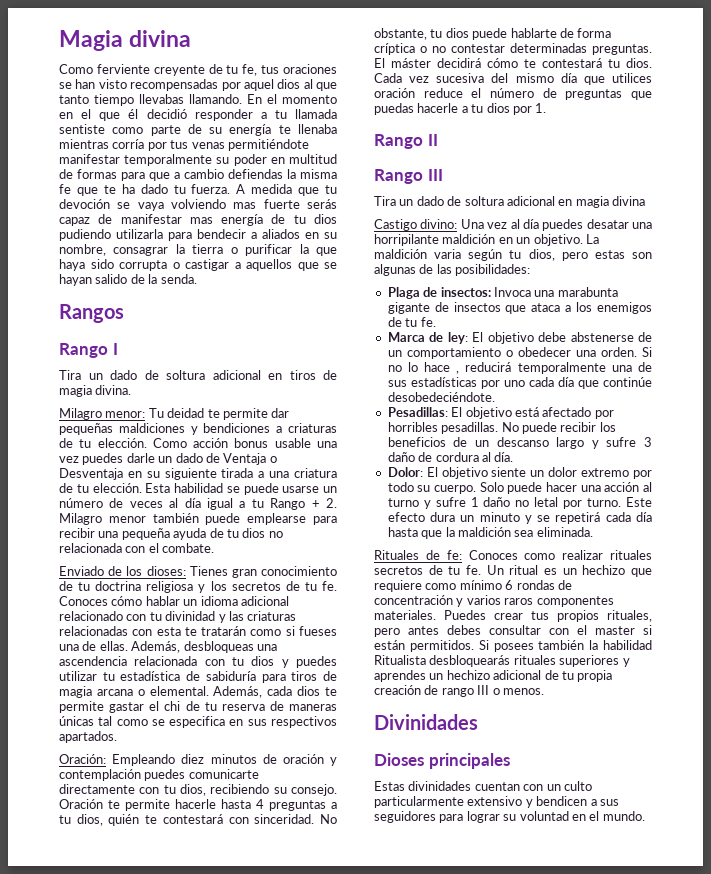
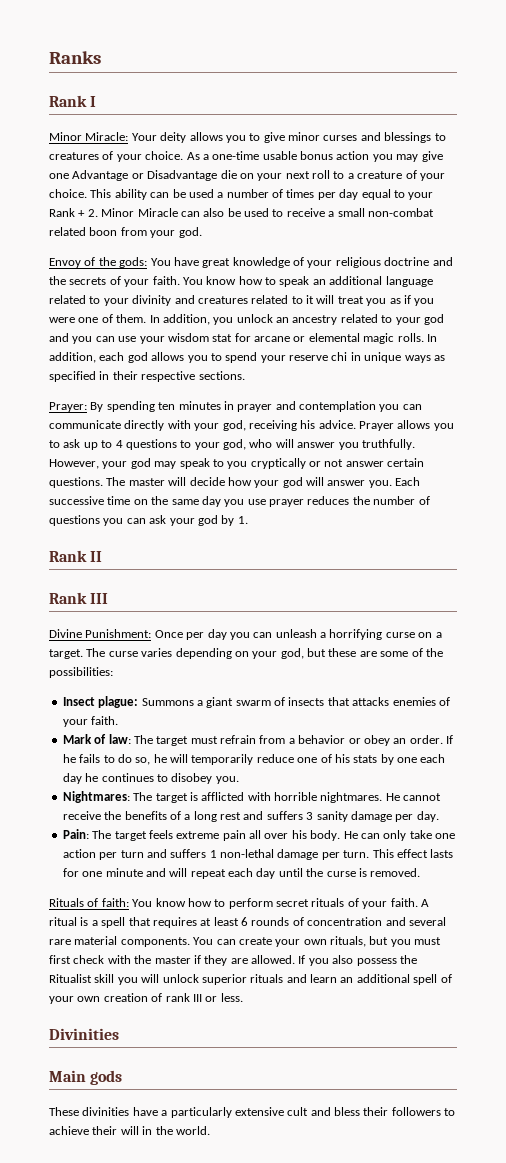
- Magia divina
- Como ferviente creyente de tu fe, tus oraciones se han visto recompensadas por aquel dios al que tanto tiempo llevabas llamando. En el momento en el que él decidió responder a tu llamada sentiste como parte de su energía te llenaba mientras corría por tus venas permitiéndote manifestar temporalmente su poder en multitud de formas para que a cambio defiendas la misma fe que te ha dado tu fuerza. A medida que tu devoción se vaya volviendo mas fuerte serás capaz de manifestar mas energía de tu dios pudiendo utilizarla para bendecir a aliados en su nombre, consagrar la tierra o purificar la que haya sido corrupta o castigar a aquellos que se hayan salido de la senda.
- Rangos
- Rango I
- Tira un dado de soltura adicional en tiros de magia divina.
- Milagro menor: Tu deidad te permite dar pequeñas maldiciones y bendiciones a criaturas de tu elección. Como acción bonus usable una vez puedes darle un dado de Ventaja o Desventaja en su siguiente tirada a una criatura de tu elección. Esta habilidad se puede usarse un número de veces al día igual a tu Rango + 2. Milagro menor también puede emplearse para recibir una pequeña ayuda de tu dios no relacionada con el combate.
- Enviado de los dioses: Tienes gran conocimiento de tu doctrina religiosa y los secretos de tu fe. Conoces cómo hablar un idioma adicional relacionado con tu divinidad y las criaturas relacionadas con esta te tratarán como si fueses una de ellas. Además, desbloqueas una ascendencia relacionada con tu dios y puedes utilizar tu estadística de sabiduría para tiros de magia arcana o elemental. Además, cada dios te permite gastar el chi de tu reserva de maneras únicas tal como se especifica en sus respectivos apartados.
- Oración: Empleando diez minutos de oración y contemplación puedes comunicarte directamente con tu dios, recibiendo su consejo. Oración te permite hacerle hasta 4 preguntas a tu dios, quién te contestará con sinceridad. No obstante, tu dios puede hablarte de forma críptica o no contestar determinadas preguntas. El máster decidirá cómo te contestará tu dios. Cada vez sucesiva del mismo día que utilices oración reduce el número de preguntas que puedas hacerle a tu dios por 1.
+ Ranks
+ Rank I
+ Minor Miracle: Your deity allows you to give minor curses and blessings to creatures of your choice. As a one-time usable bonus action you may give one Advantage or Disadvantage die on your next roll to a creature of your choice. This ability can be used a number of times per day equal to your Rank + 2. Minor Miracle can also be used to receive a small non-combat related boon from your god.
+ Envoy of the gods: You have great knowledge of your religious doctrine and the secrets of your faith. You know how to speak an additional language related to your divinity and creatures related to it will treat you as if you were one of them. In addition, you unlock an ancestry related to your god and you can use your wisdom stat for arcane or elemental magic rolls. In addition, each god allows you to spend your reserve chi in unique ways as specified in their respective sections.
+ Prayer: By spending ten minutes in prayer and contemplation you can communicate directly with your god, receiving his advice. Prayer allows you to ask up to 4 questions to your god, who will answer you truthfully. However, your god may speak to you cryptically or not answer certain questions. The master will decide how your god will answer you. Each successive time on the same day you use prayer reduces the number of questions you can ask your god by 1.
- Rango II
+ Rank II
- Rango III
+ Rank III
- Tira un dado de soltura adicional en magia divina
- Castigo divino: Una vez al día puedes desatar una horripilante maldición en un objetivo. La maldición varia según tu dios, pero estas son algunas de las posibilidades:
- Plaga de insectos: Invoca una marabunta gigante de insectos que ataca a los enemigos de tu fe.
- Marca de ley: El objetivo debe abstenerse de un comportamiento o obedecer una orden. Si no lo hace , reducirá temporalmente una de sus estadísticas por uno cada día que continúe desobedeciéndote.
- Pesadillas: El objetivo está afectado por horribles pesadillas. No puede recibir los beneficios de un descanso largo y sufre 3 daño de cordura al día.
- Dolor: El objetivo siente un dolor extremo por todo su cuerpo. Solo puede hacer una acción al turno y sufre 1 daño no letal por turno. Este efecto dura un minuto y se repetirá cada día hasta que la maldición sea eliminada.
- Rituales de fe: Conoces como realizar rituales secretos de tu fe. Un ritual es un hechizo que requiere como mínimo 6 rondas de concentración y varios raros componentes materiales. Puedes crear tus propios rituales, pero antes debes consultar con el master si están permitidos. Si posees también la habilidad Ritualista desbloquearás rituales superiores y aprendes un hechizo adicional de tu propia creación de rango III o menos.
- Divinidades
- Dioses principales
- Estas divinidades cuentan con un culto particularmente extensivo y bendicen a sus seguidores para lograr su voluntad en el mundo.
+ Divine Punishment: Once per day you can unleash a horrifying curse on a target. The curse varies depending on your god, but these are some of the possibilities:
+ Insect plague: Summons a giant swarm of insects that attacks enemies of your faith.
+ Mark of law: The target must refrain from a behavior or obey an order. If he fails to do so, he will temporarily reduce one of his stats by one each day he continues to disobey you.
+ Nightmares: The target is afflicted with horrible nightmares. He cannot receive the benefits of a long rest and suffers 3 sanity damage per day.
+ Pain: The target feels extreme pain all over his body. He can only take one action per turn and suffers 1 non-lethal damage per turn. This effect lasts for one minute and will repeat each day until the curse is removed.
+ Rituals of faith: You know how to perform secret rituals of your faith. A ritual is a spell that requires at least 6 rounds of concentration and several rare material components. You can create your own rituals, but you must first check with the master if they are allowed. If you also possess the Ritualist skill you will unlock superior rituals and learn an additional spell of your own creation of rank III or less.
+ Divinities
+ Main gods
+ These divinities have a particularly extensive cult and bless their followers to achieve their will in the world.

